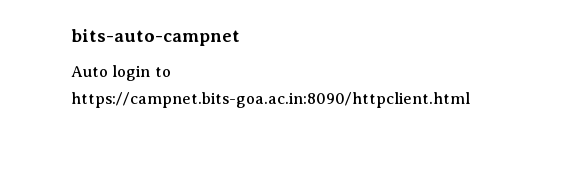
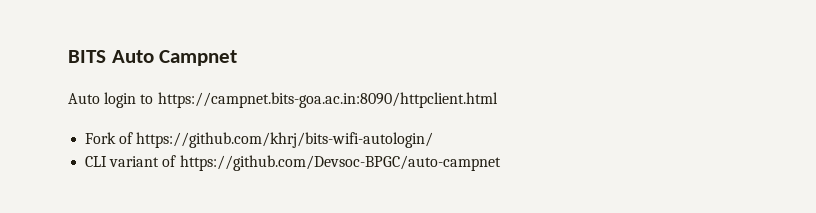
- bits-auto-campnet
+ BITS Auto Campnet
+ Fork of https://github.com/khrj/bits-wifi-autologin/
+ CLI variant of https://github.com/Devsoc-BPGC/auto-campnet

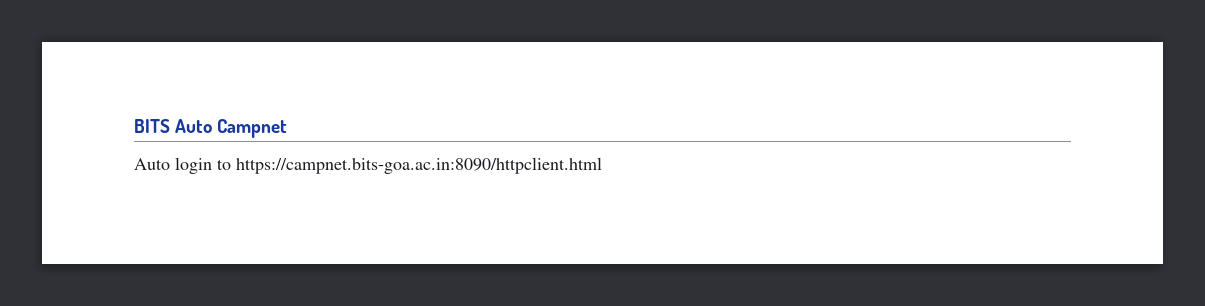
- Fork of https://github.com/khrj/bits-wifi-autologin/
- CLI variant of https://github.com/Devsoc-BPGC/auto-campnet

